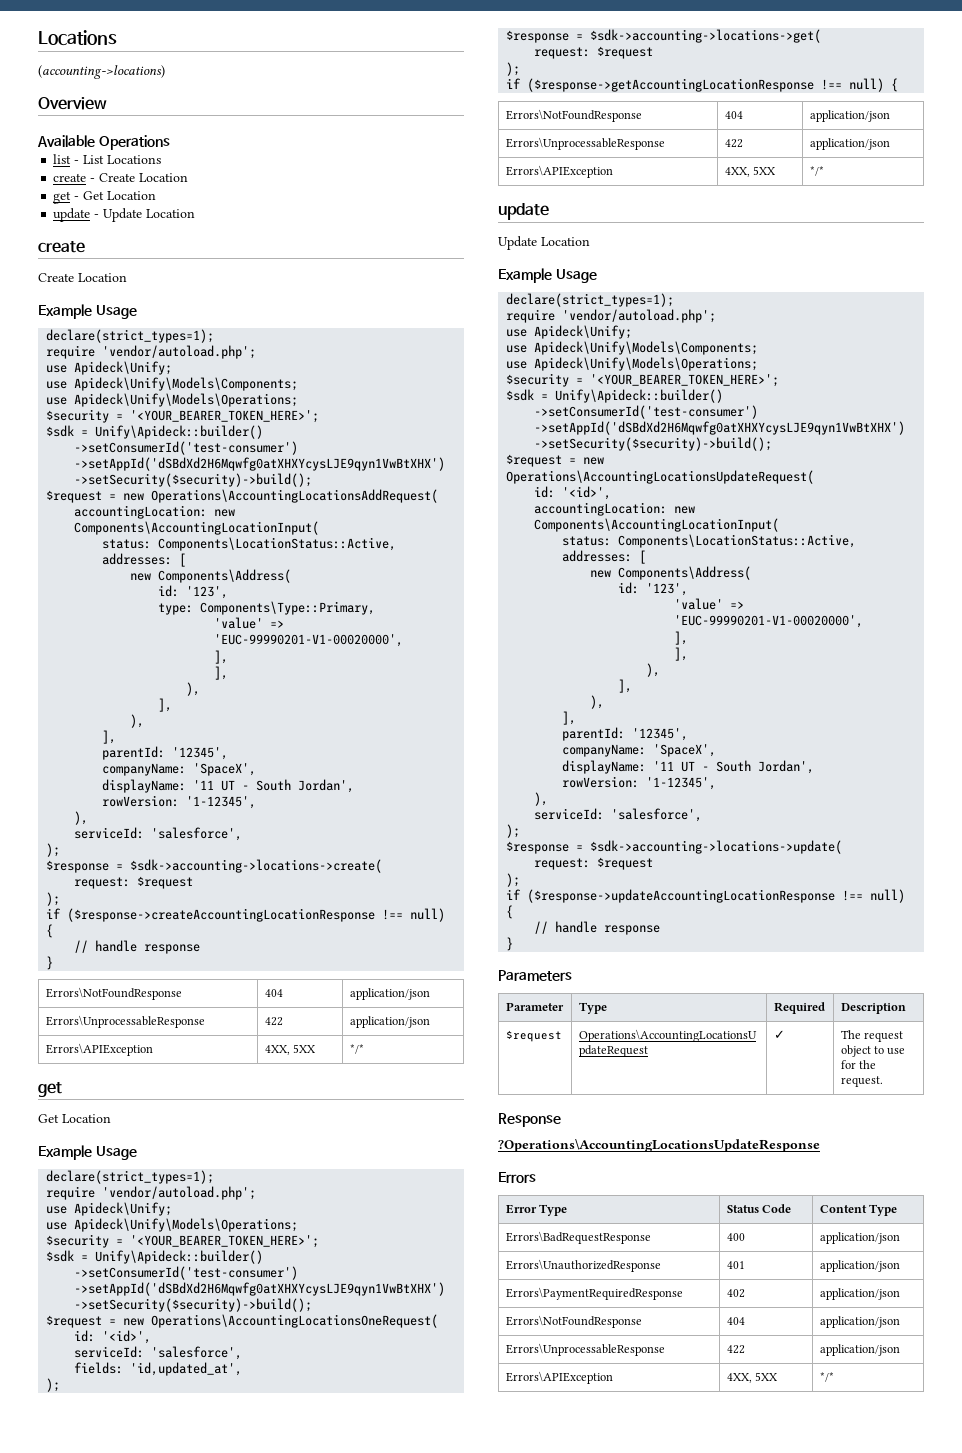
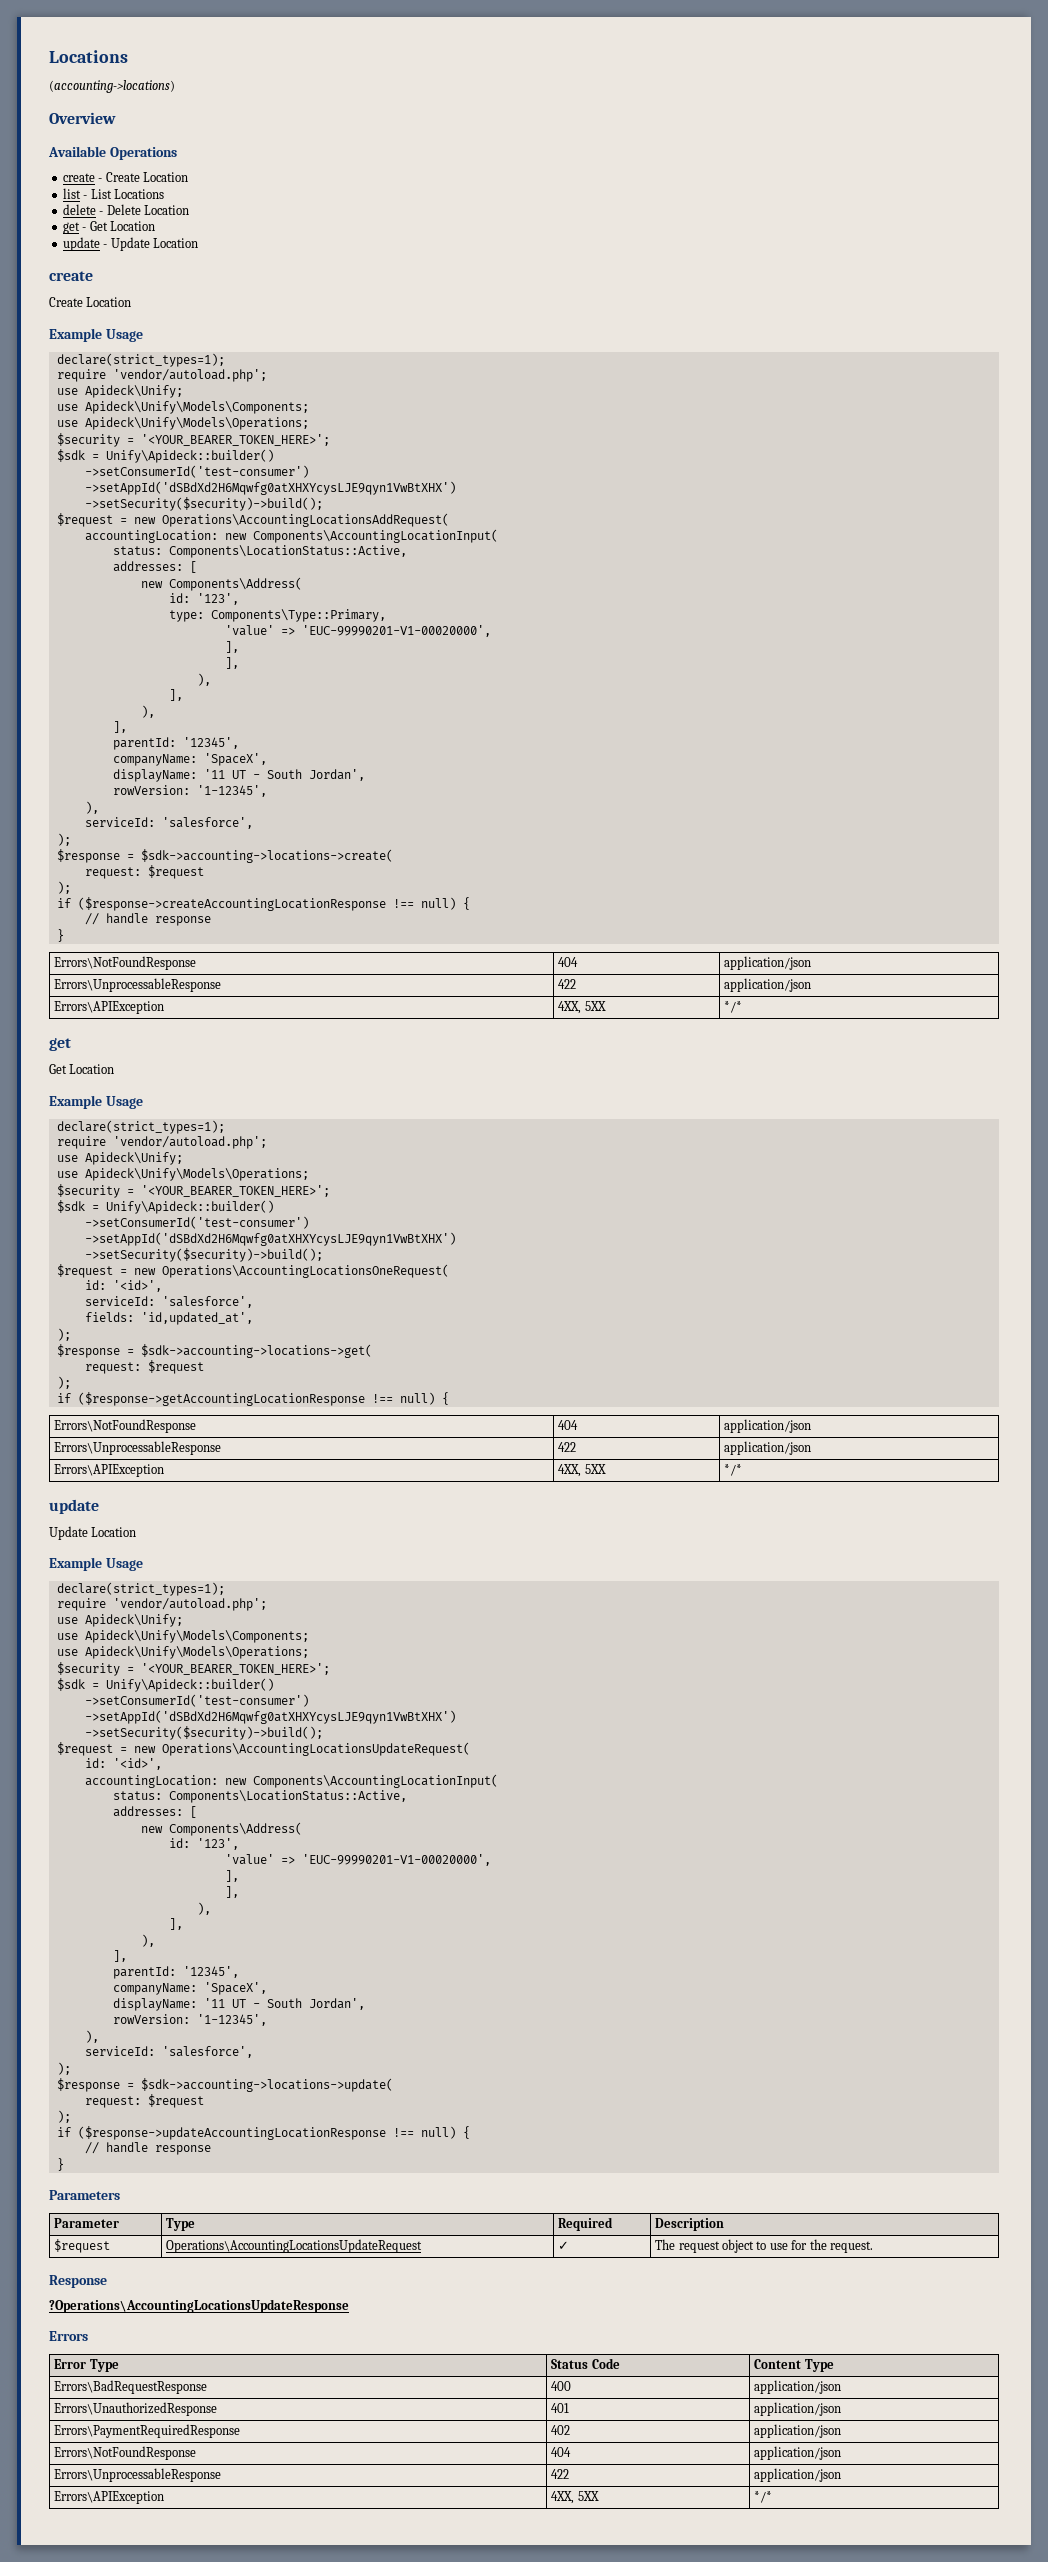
+ create - Create Location
- create - Create Location
+ delete - Delete Location

